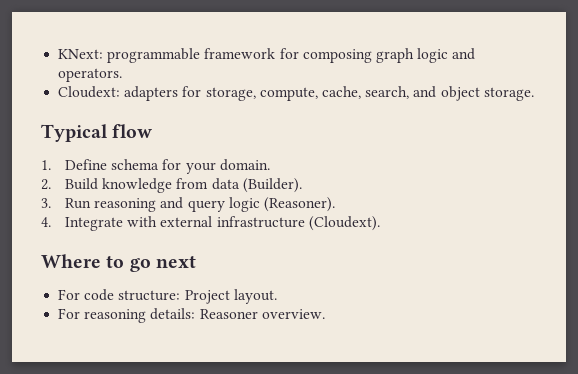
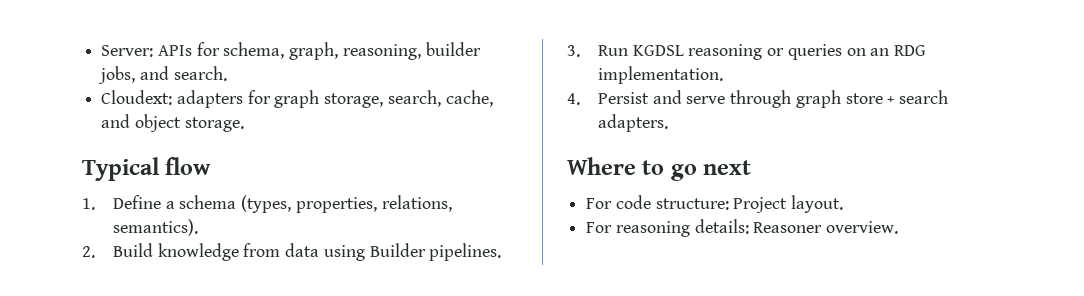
- KNext: programmable framework for composing graph logic and operators.
+ Server: APIs for schema, graph, reasoning, builder jobs, and search.
- Cloudext: adapters for storage, compute, cache, search, and object storage.
+ Cloudext: adapters for graph storage, search, cache, and object storage.
- 1. Define schema for your domain.
+ 1. Define a schema (types, properties, relations, semantics).
- 2. Build knowledge from data (Builder).
+ 2. Build knowledge from data using Builder pipelines.
- 3. Run reasoning and query logic (Reasoner).
- 4. Integrate with external infrastructure (Cloudext).
+ 3. Run KGDSL reasoning or queries on an RDG implementation.
+ 4. Persist and serve through graph store + search adapters.

